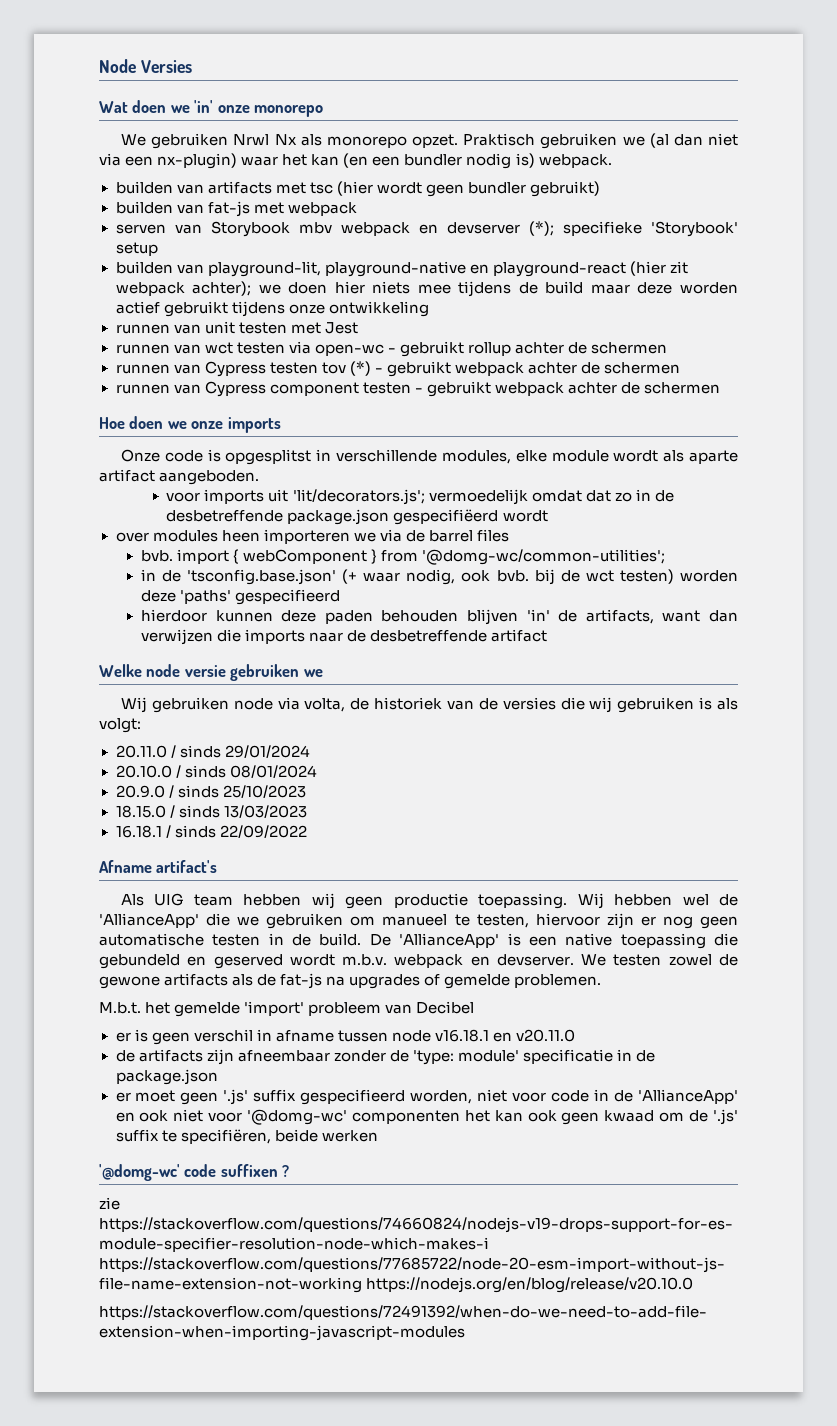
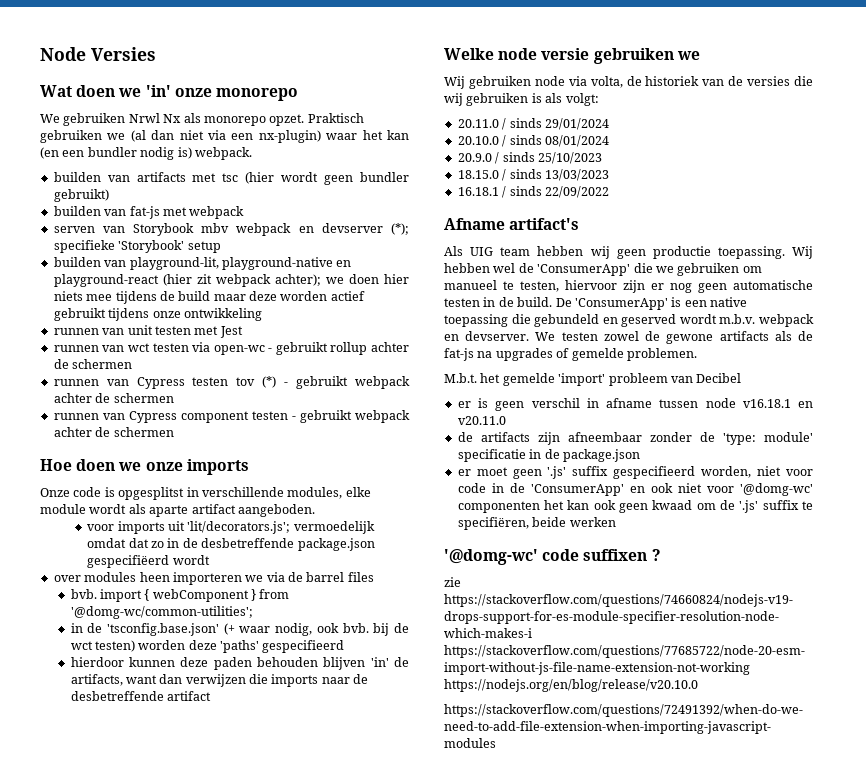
- Wij hebben wel de 'AllianceApp' die we gebruiken om manueel te testen, hiervoor zijn er nog geen automatische testen in de build.
+ Wij hebben wel de 'ConsumerApp' die we gebruiken om manueel te testen, hiervoor zijn er nog geen automatische testen in de build.
- De 'AllianceApp' is een native toepassing die gebundeld en geserved wordt m.b.v. webpack en devserver.
+ De 'ConsumerApp' is een native toepassing die gebundeld en geserved wordt m.b.v. webpack en devserver.
- er moet geen '.js' suffix gespecifieerd worden, niet voor code in de 'AllianceApp' en ook niet voor '@domg-wc' componenten het kan ook geen kwaad om de '.js' suffix te specifiëren, beide werken
+ er moet geen '.js' suffix gespecifieerd worden, niet voor code in de 'ConsumerApp' en ook niet voor '@domg-wc' componenten het kan ook geen kwaad om de '.js' suffix te specifiëren, beide werken

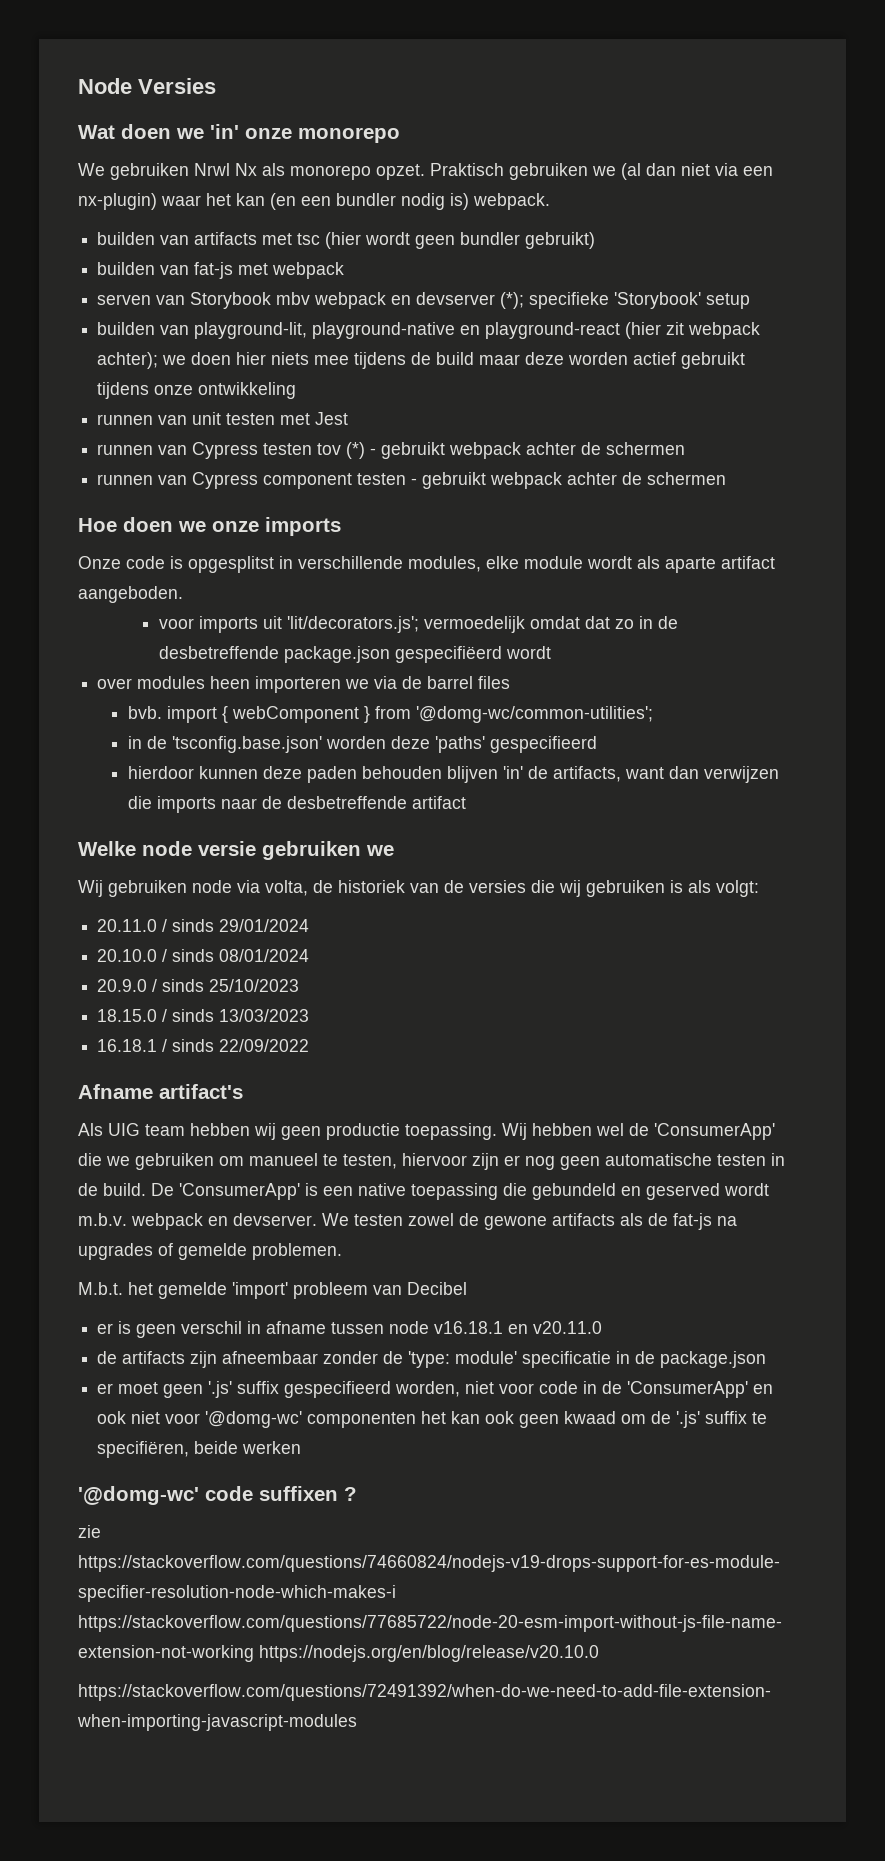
- runnen van wct testen via open-wc - gebruikt rollup achter de schermen
- in de 'tsconfig.base.json' (+ waar nodig, ook bvb. bij de wct testen) worden deze 'paths' gespecifieerd
+ in de 'tsconfig.base.json' worden deze 'paths' gespecifieerd

